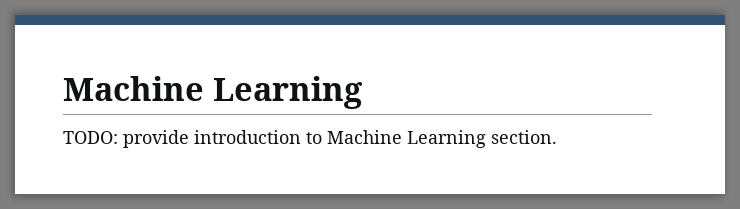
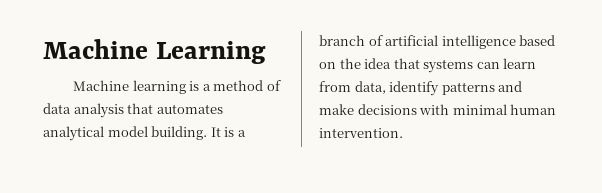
- TODO: provide introduction to Machine Learning section.
+ Machine learning is a method of data analysis that automates analytical model building. It is a branch of artificial intelligence based on the idea that systems can learn from data, identify patterns and make decisions with minimal human intervention.

